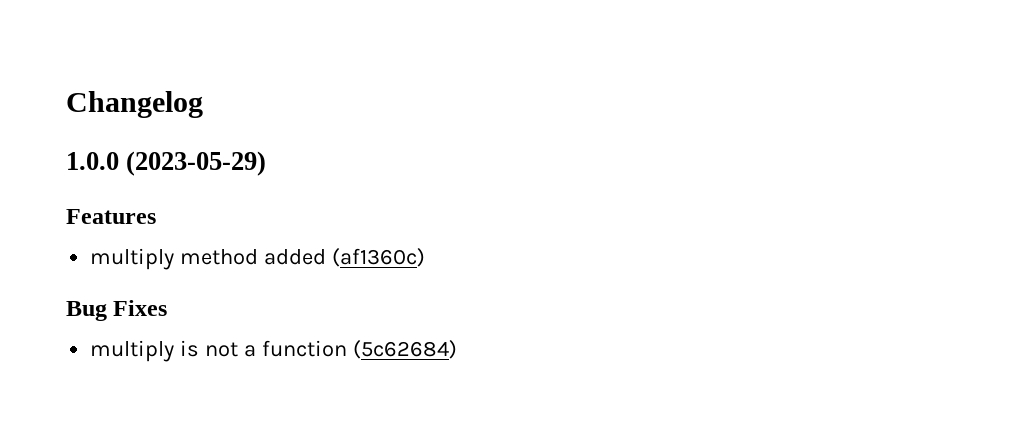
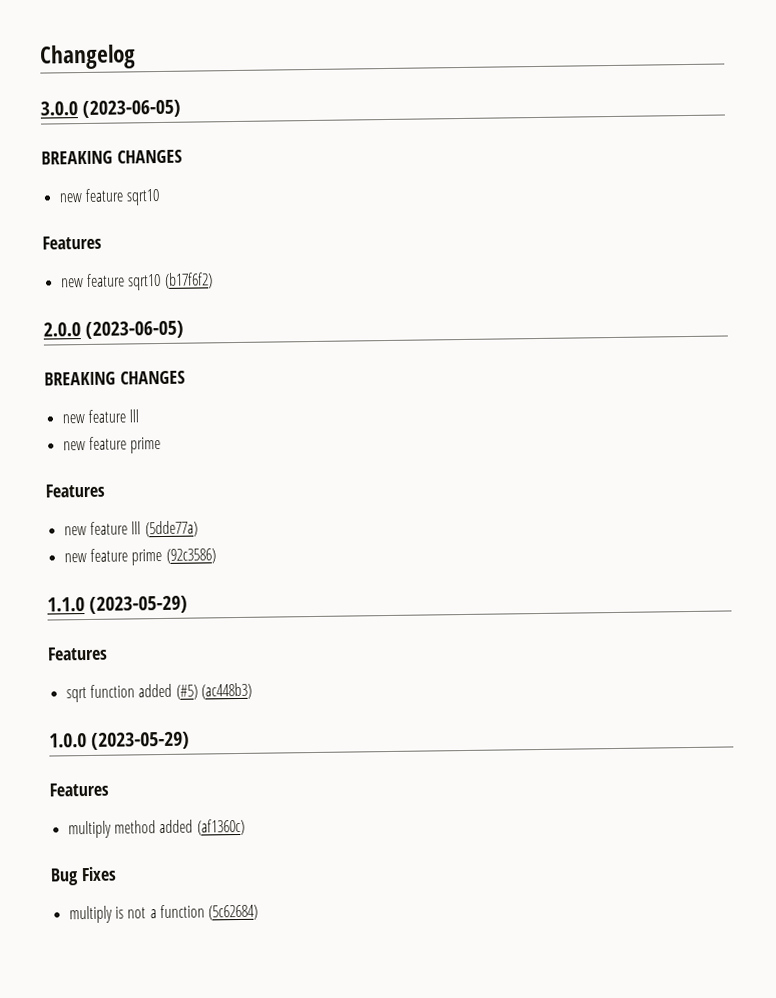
+ 3.0.0 (2023-06-05)
+ BREAKING CHANGES
+ new feature sqrt10
+ Features
+ new feature sqrt10 (b17f6f2)
+ 2.0.0 (2023-06-05)
+ BREAKING CHANGES
+ new feature lll
+ new feature prime
+ Features
+ new feature lll (5dde77a)
+ new feature prime (92c3586)
+ 1.1.0 (2023-05-29)
+ Features
+ sqrt function added (#5) (ac448b3)

